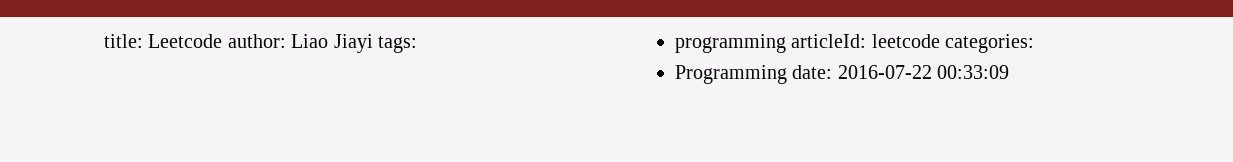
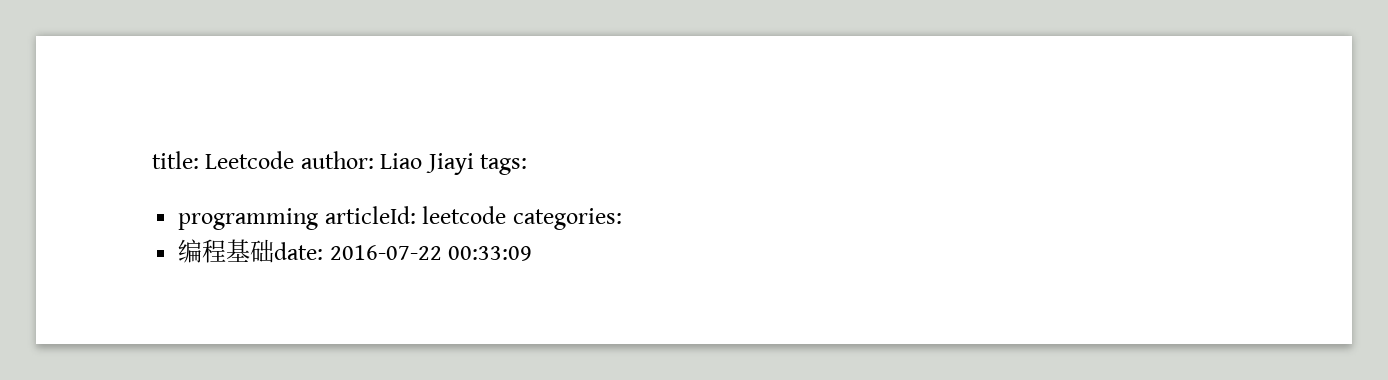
- Programming date: 2016-07-22 00:33:09
+ 编程基础date: 2016-07-22 00:33:09

